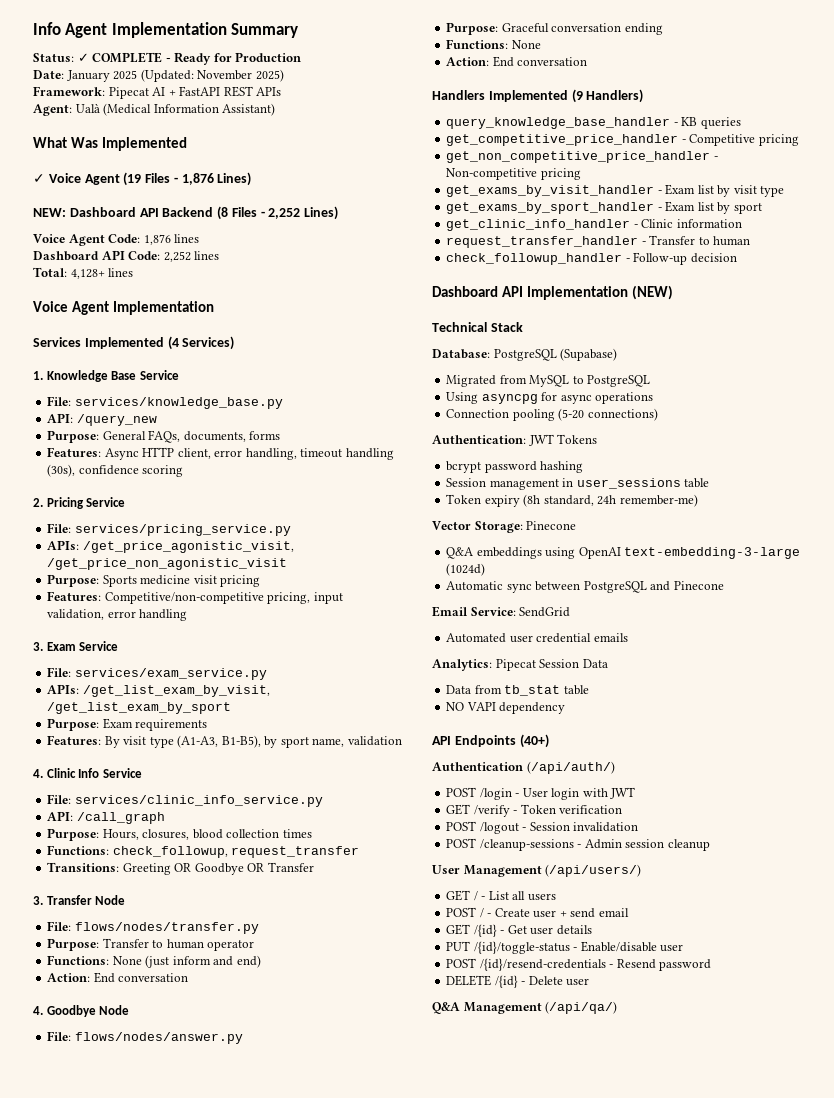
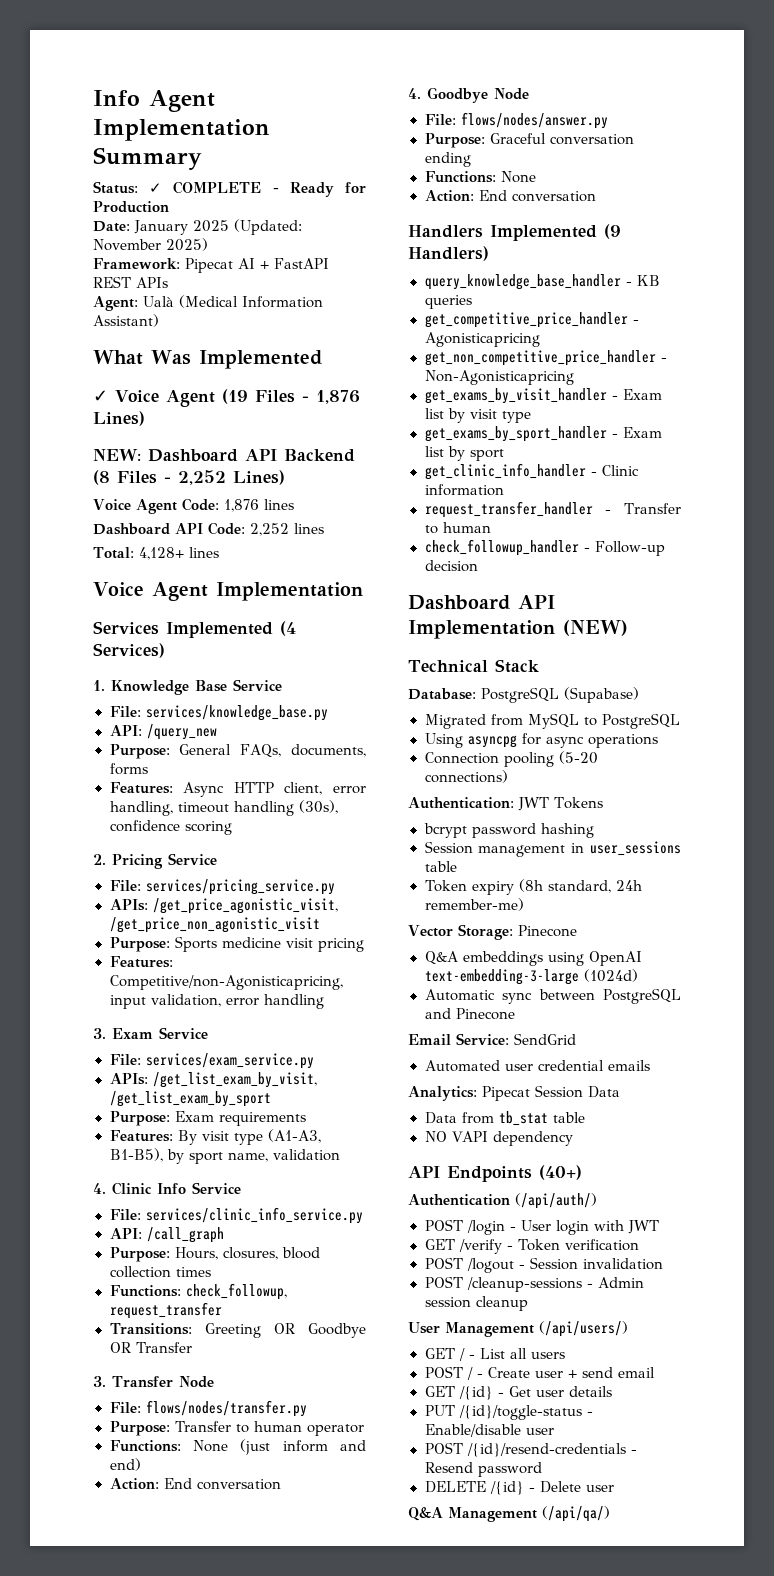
- Features: Competitive/non-competitive pricing, input validation, error handling
+ Features: Competitive/non-Agonisticapricing, input validation, error handling
- get_competitive_price_handler - Competitive pricing
+ get_competitive_price_handler - Agonisticapricing
- get_non_competitive_price_handler - Non-competitive pricing
+ get_non_competitive_price_handler - Non-Agonisticapricing

